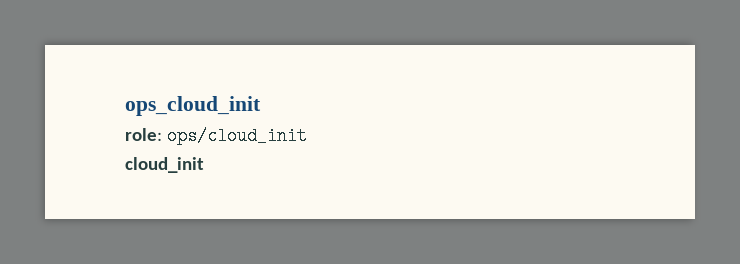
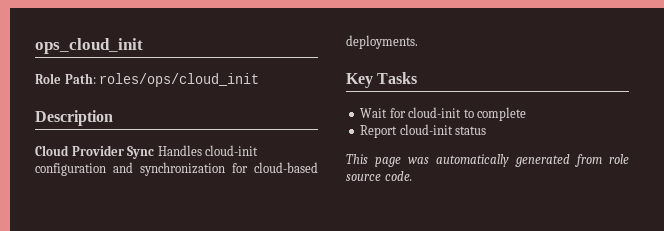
- role: ops/cloud_init
- cloud_init
+ Role Path: roles/ops/cloud_init
+ Description
+ Cloud Provider Sync Handles cloud-init configuration and synchronization for cloud-based deployments.
+ Key Tasks
+ Wait for cloud-init to complete
+ Report cloud-init status
+ This page was automatically generated from role source code.

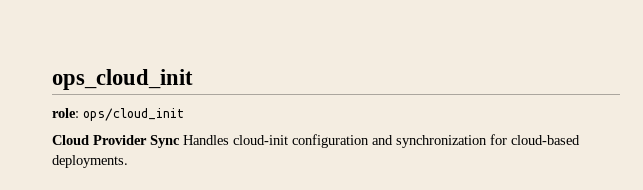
- Role Path: roles/ops/cloud_init
- Description
+ role: ops/cloud_init
- Key Tasks
- Wait for cloud-init to complete
- Report cloud-init status
- This page was automatically generated from role source code.

